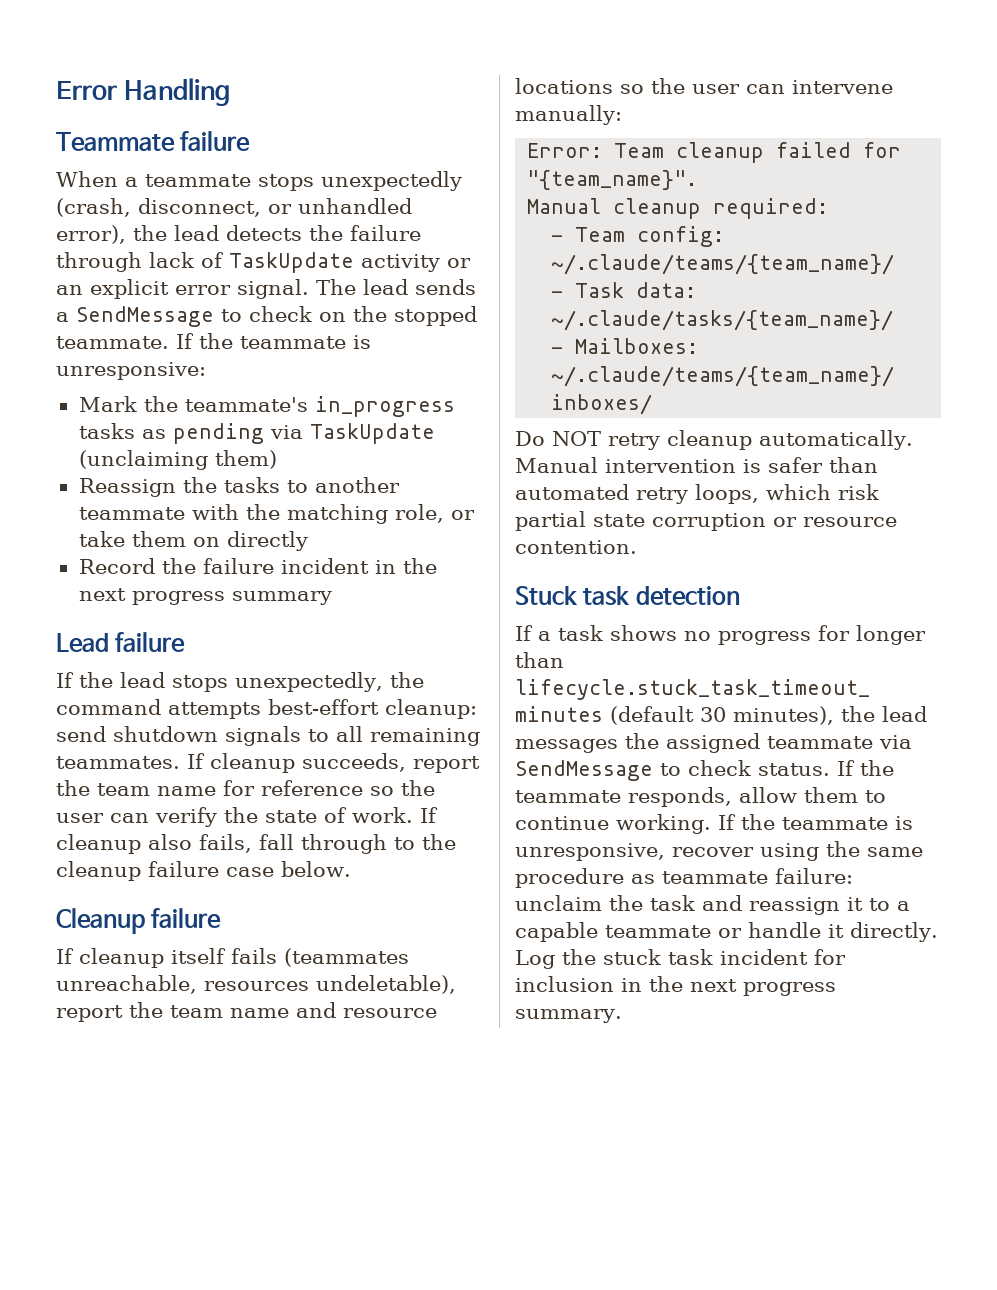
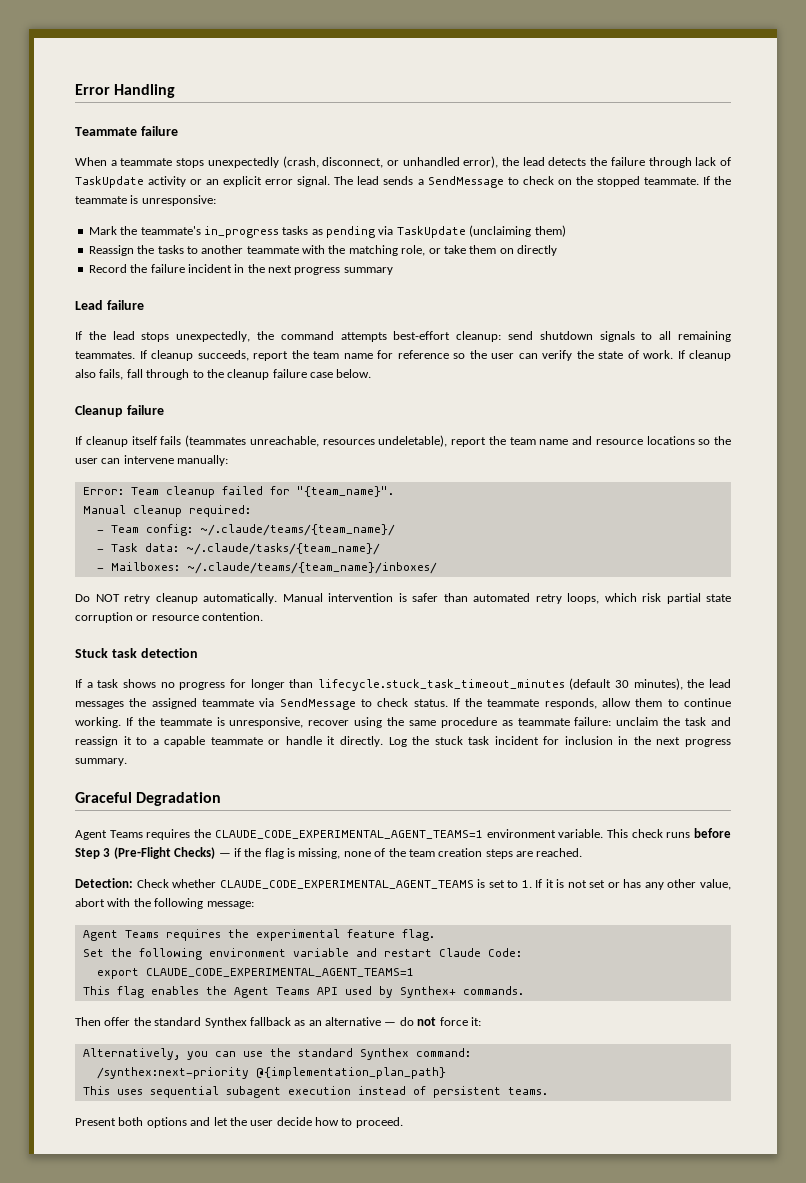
+ Graceful Degradation
+ Agent Teams requires the CLAUDE_CODE_EXPERIMENTAL_AGENT_TEAMS=1 environment variable. This check runs before Step 3 (Pre-Flight Checks) — if the flag is missing, none of the team creation steps are reached.
+ Detection: Check whether CLAUDE_CODE_EXPERIMENTAL_AGENT_TEAMS is set to 1. If it is not set or has any other value, abort with the following message:
+ Agent Teams requires the experimental feature flag.
+ Set the following environment variable and restart Claude Code:
+ export CLAUDE_CODE_EXPERIMENTAL_AGENT_TEAMS=1
+ This flag enables the Agent Teams API used by Synthex+ commands.
+ Then offer the standard Synthex fallback as an alternative — do not force it:
+ Alternatively, you can use the standard Synthex command:
+ /synthex:next-priority @{implementation_plan_path}
+ This uses sequential subagent execution instead of persistent teams.
+ Present both options and let the user decide how to proceed.

